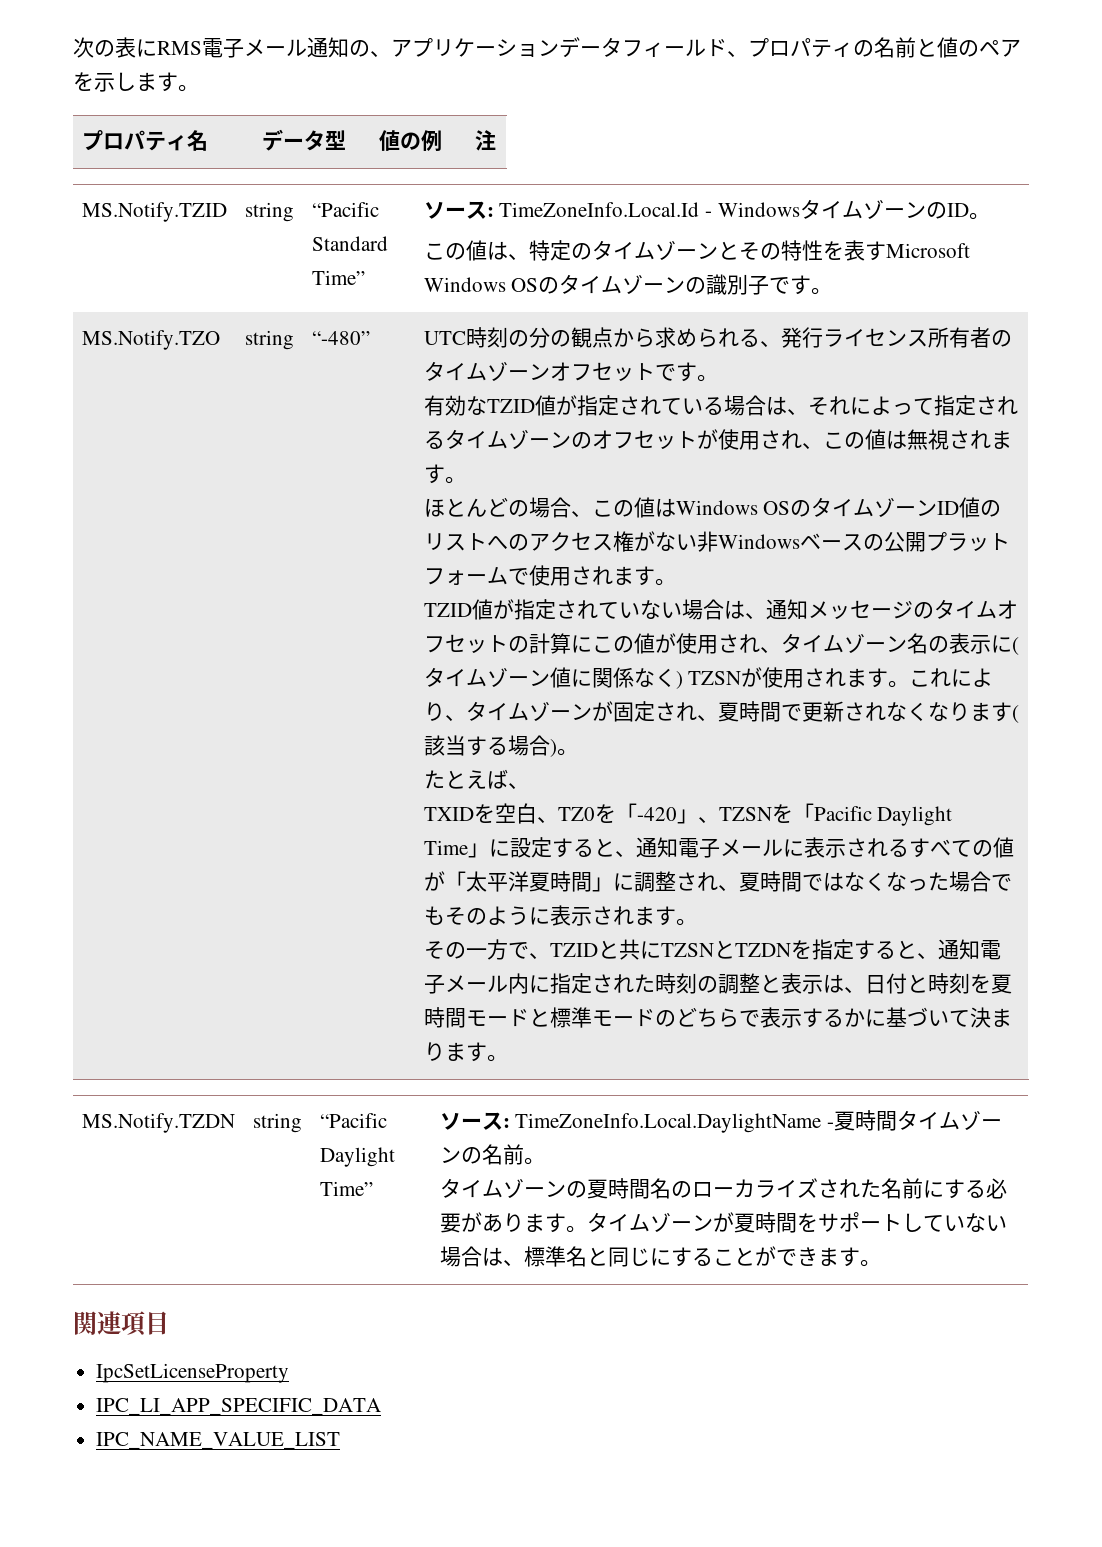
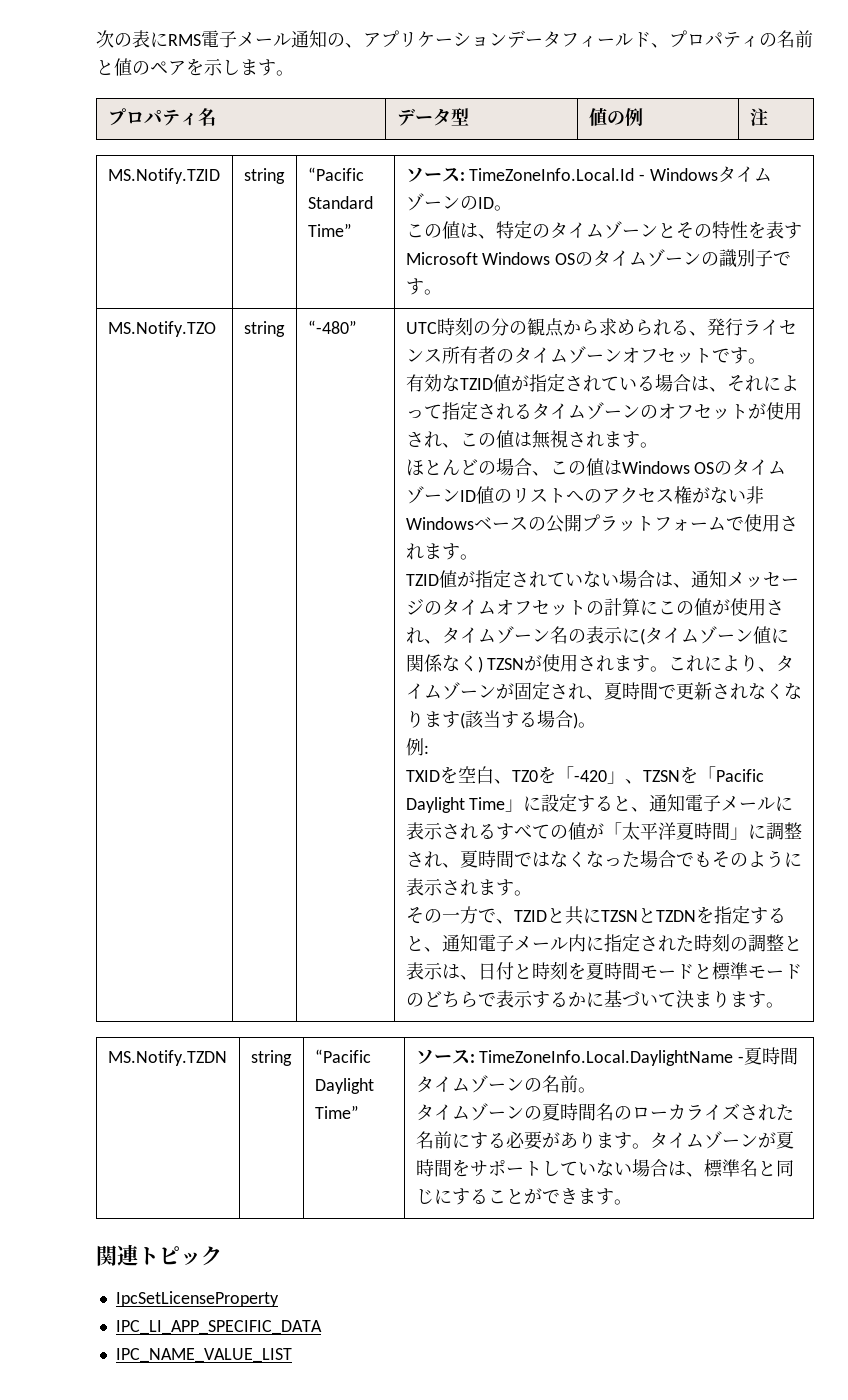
- たとえば、
+ 例:
- 関連項目
+ 関連トピック

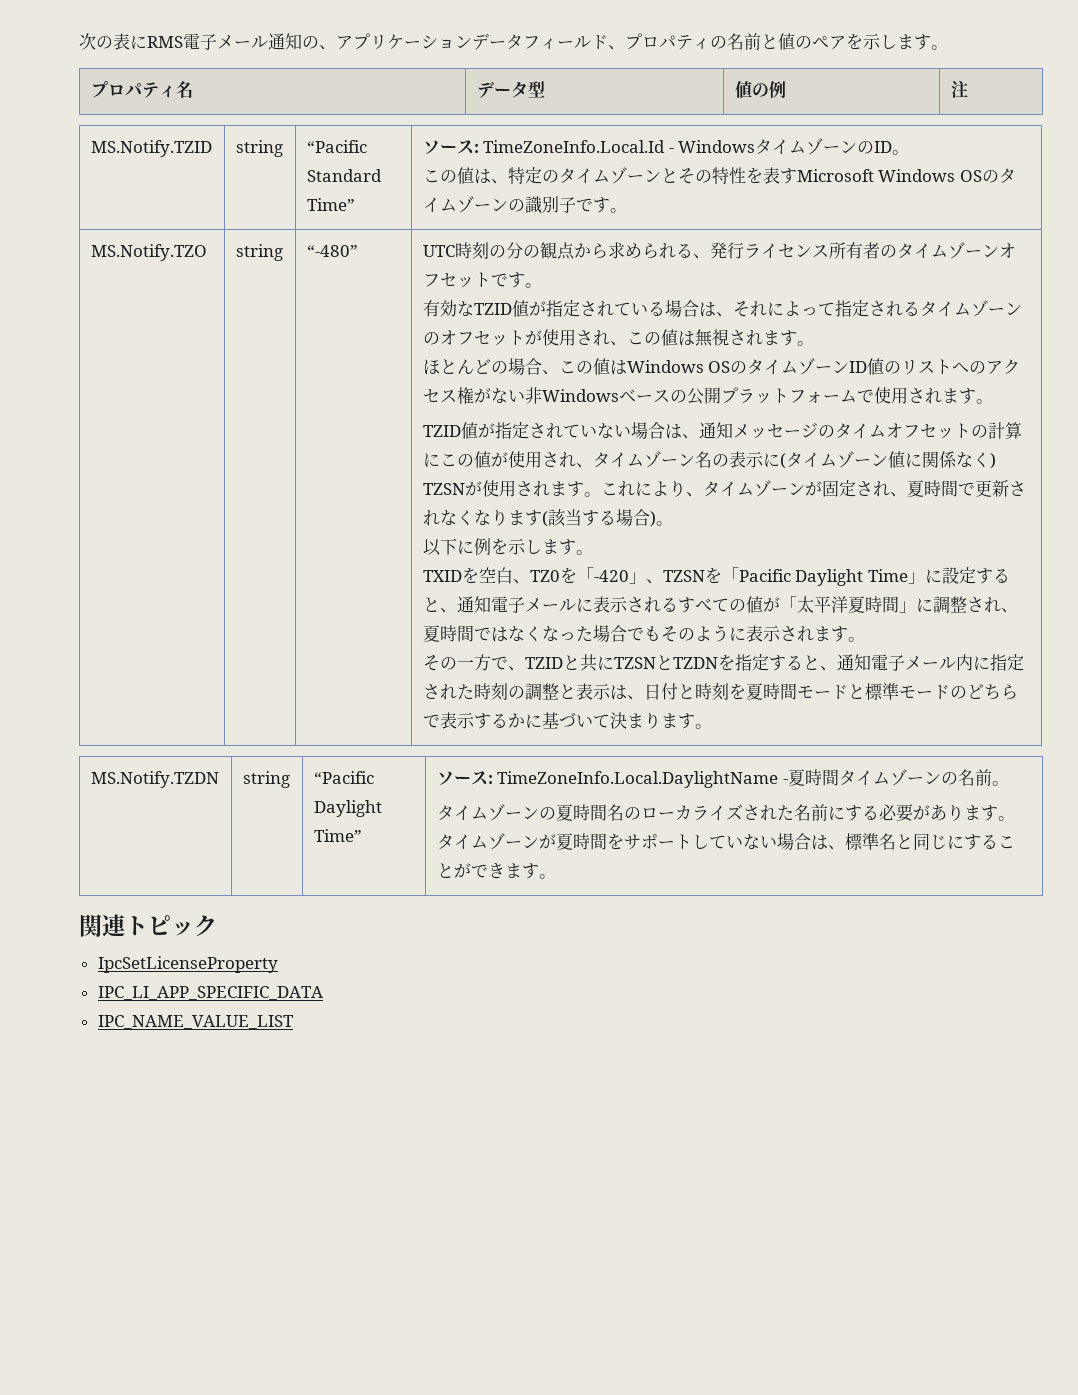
- 例:
+ 以下に例を示します。

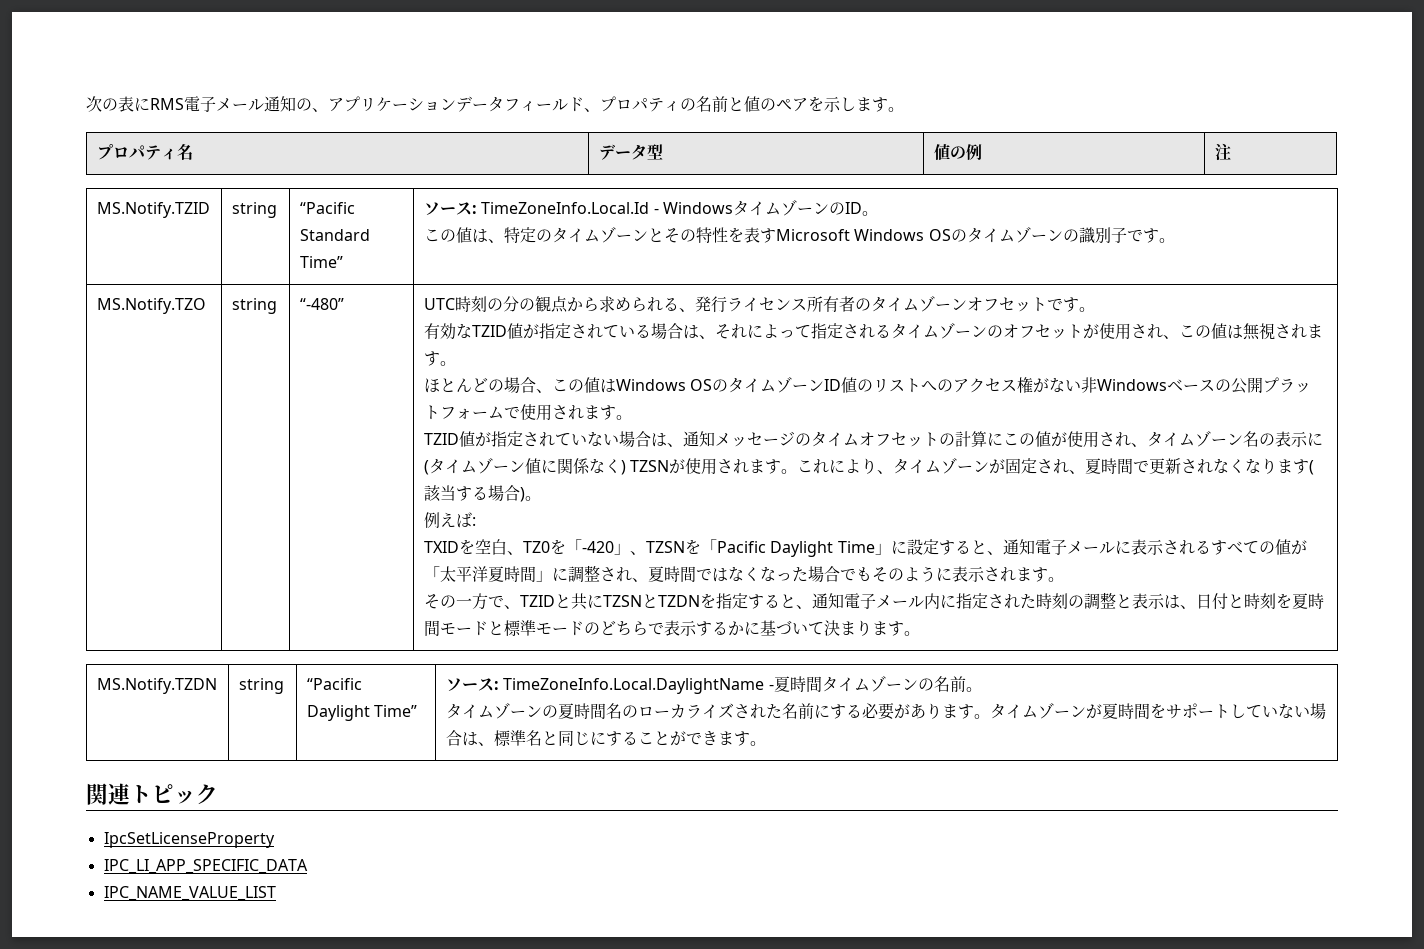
- 以下に例を示します。
+ 例えば:

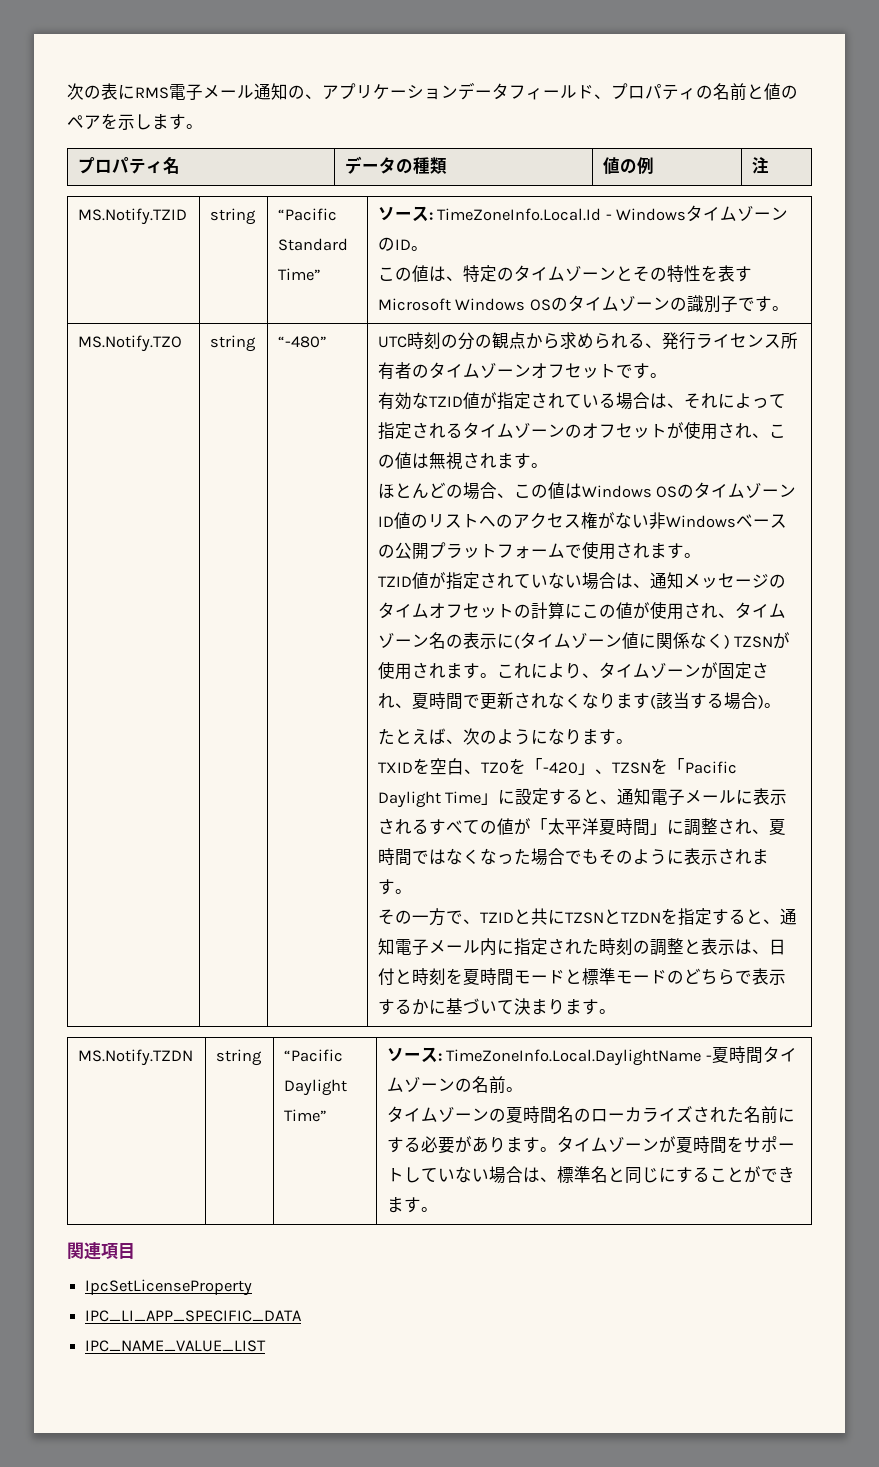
- プロパティ名 | データ型 | 値の例 | 注
+ プロパティ名 | データの種類 | 値の例 | 注
- 例えば:
+ たとえば、次のようになります。
- 関連トピック
+ 関連項目

